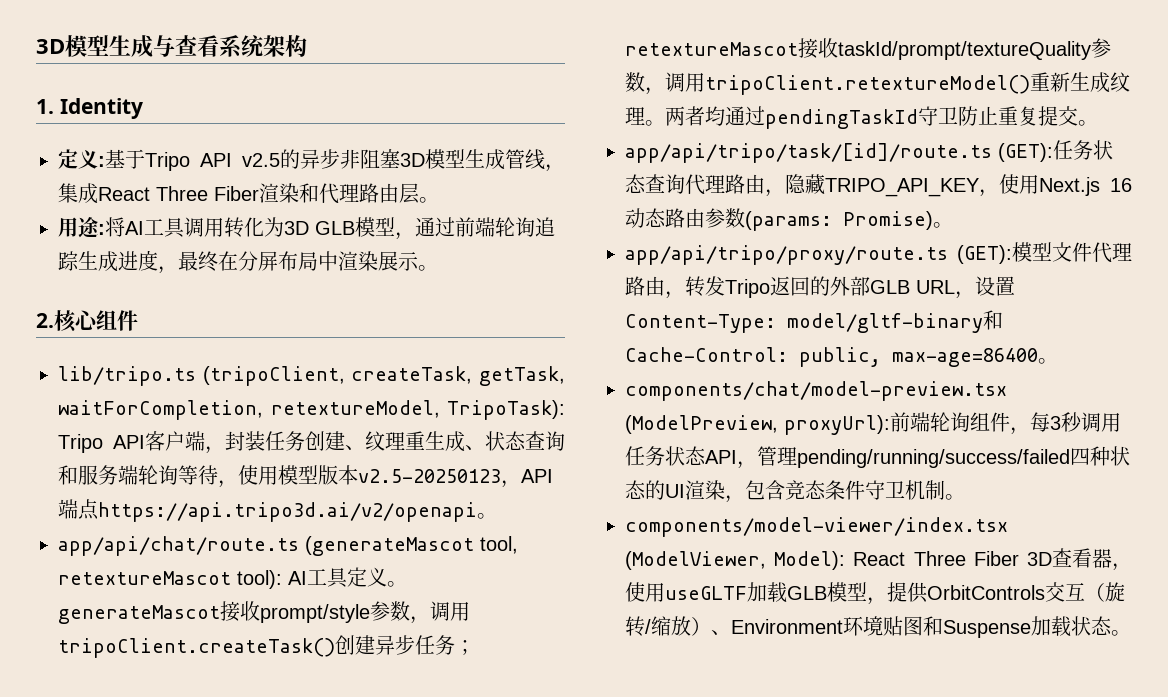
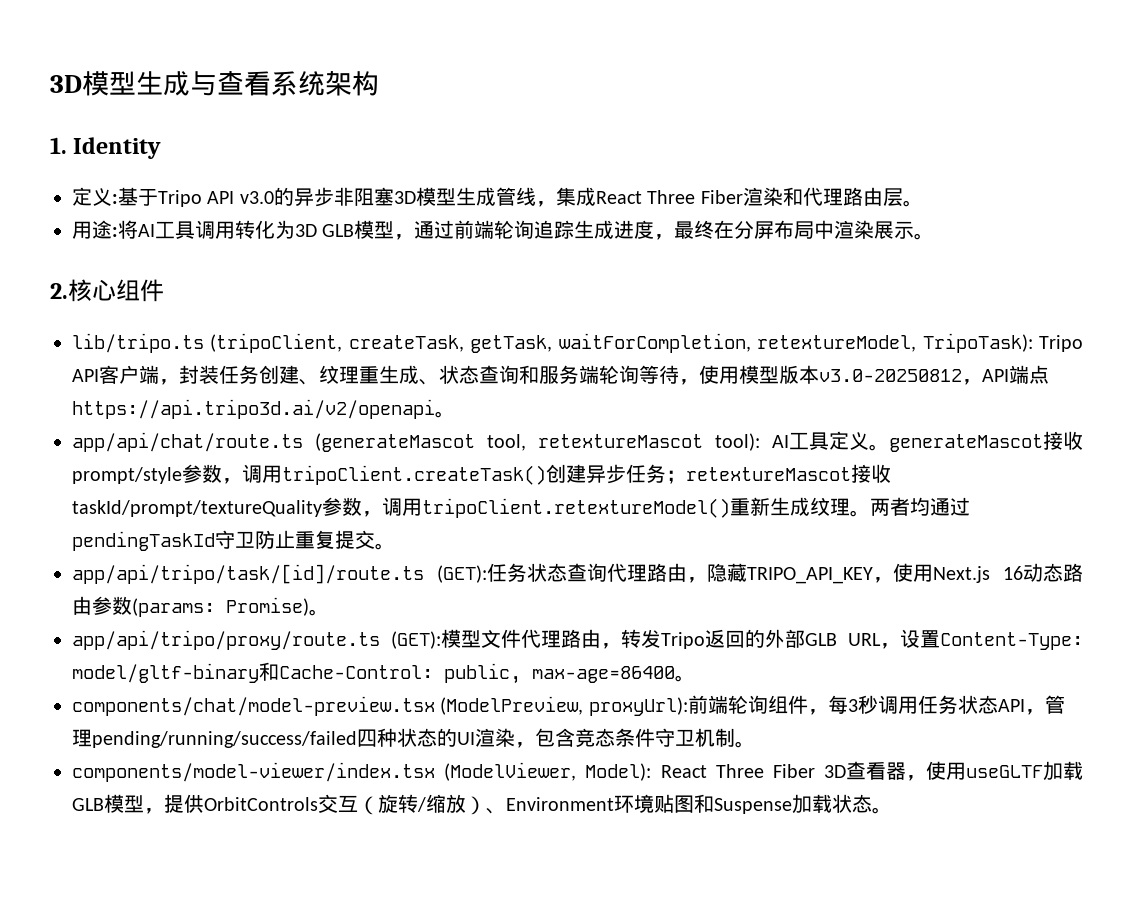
- 定义:基于Tripo API v2.5的异步非阻塞3D模型生成管线，集成React Three Fiber渲染和代理路由层。
+ 定义:基于Tripo API v3.0的异步非阻塞3D模型生成管线，集成React Three Fiber渲染和代理路由层。
- lib/tripo.ts (tripoClient, createTask, getTask, waitForCompletion, retextureModel, TripoTask): Tripo API客户端，封装任务创建、纹理重生成、状态查询和服务端轮询等待，使用模型版本v2.5-20250123，API端点https://api.tripo3d.ai/v2/openapi。
+ lib/tripo.ts (tripoClient, createTask, getTask, waitForCompletion, retextureModel, TripoTask): Tripo API客户端，封装任务创建、纹理重生成、状态查询和服务端轮询等待，使用模型版本v3.0-20250812，API端点https://api.tripo3d.ai/v2/openapi。

